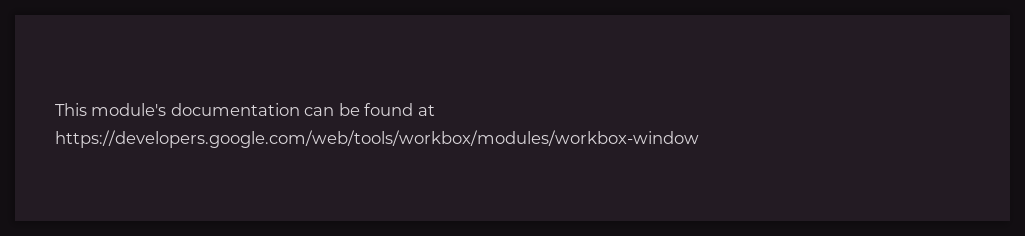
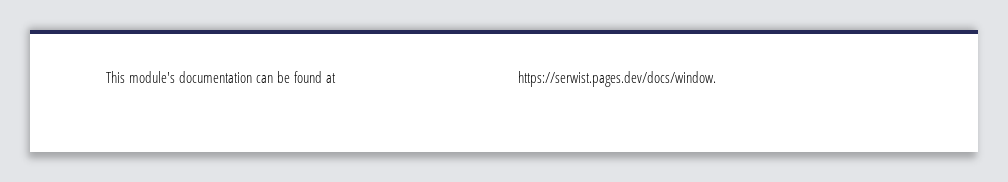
- This module's documentation can be found at https://developers.google.com/web/tools/workbox/modules/workbox-window
+ This module's documentation can be found at https://serwist.pages.dev/docs/window.

